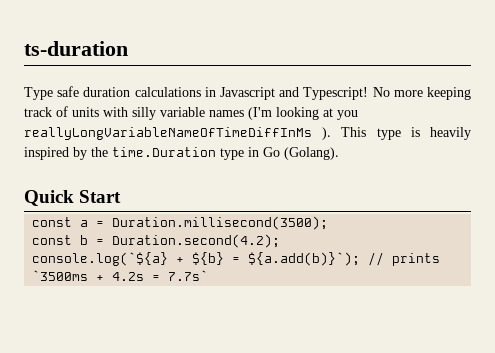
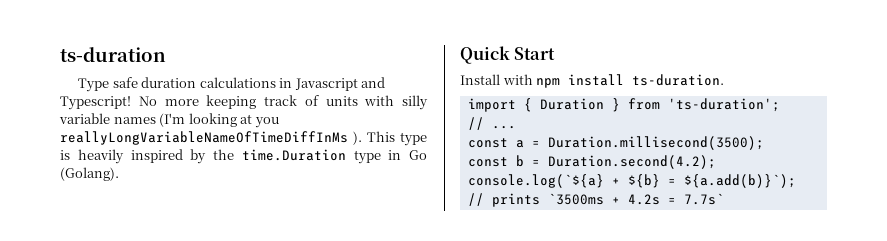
+ Install with npm install ts-duration.
+ import { Duration } from 'ts-duration';
+ // ...

